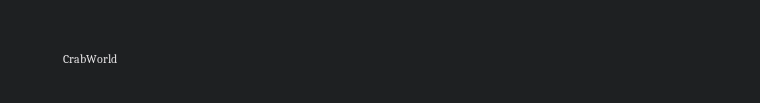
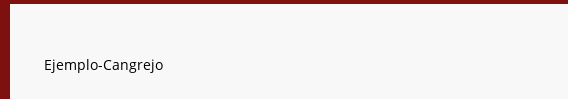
- CrabWorld
+ Ejemplo-Cangrejo

